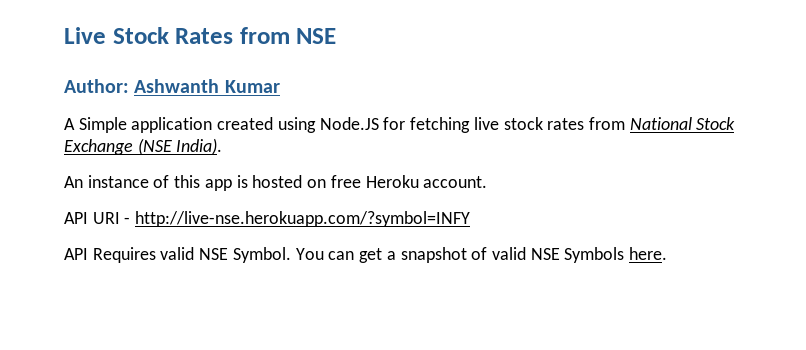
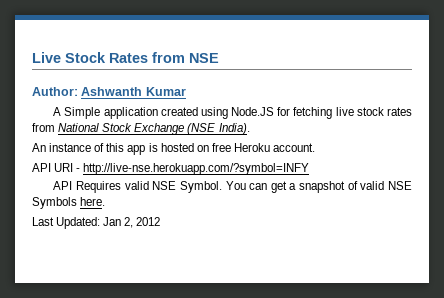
+ Last Updated: Jan 2, 2012

